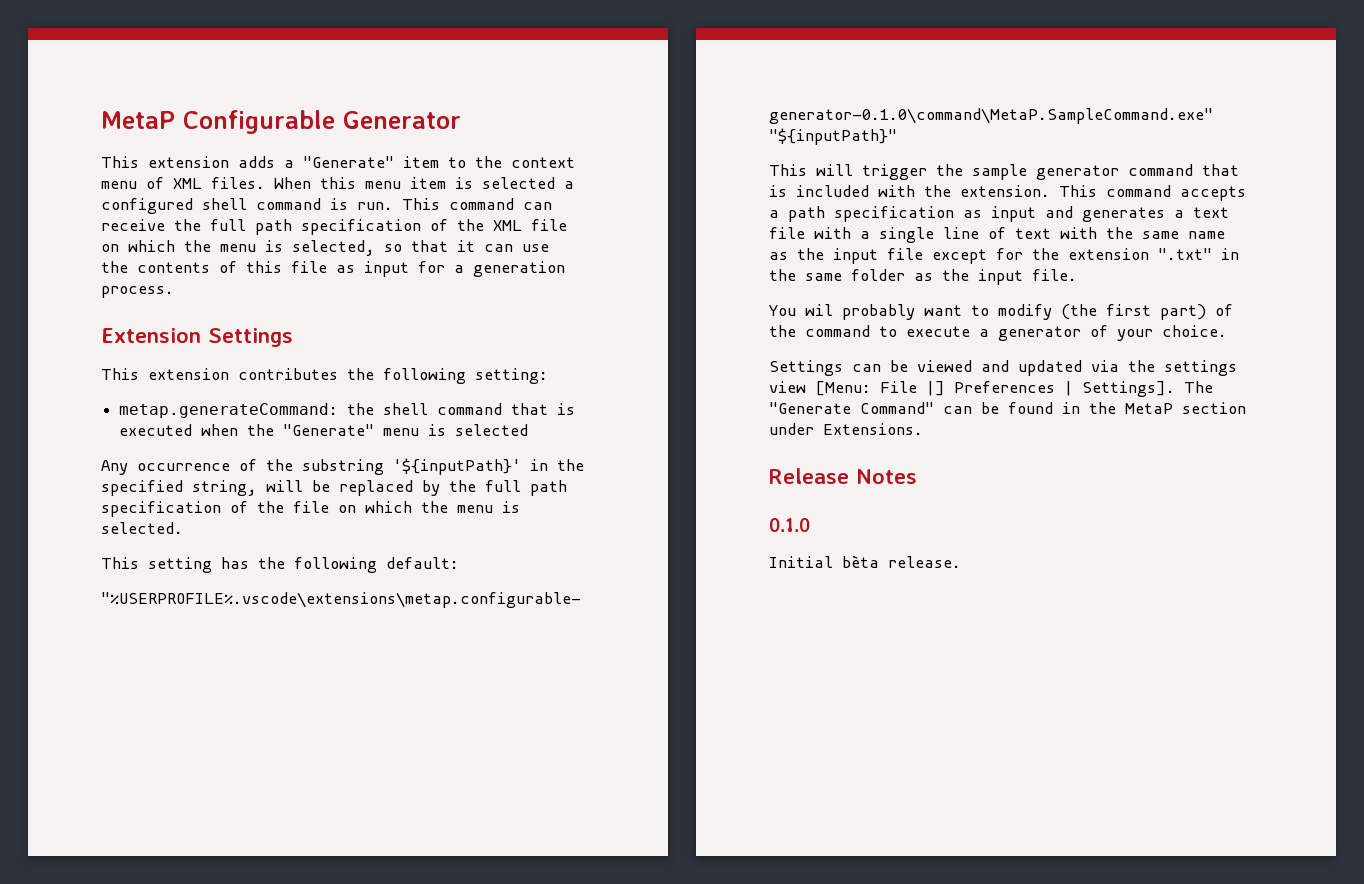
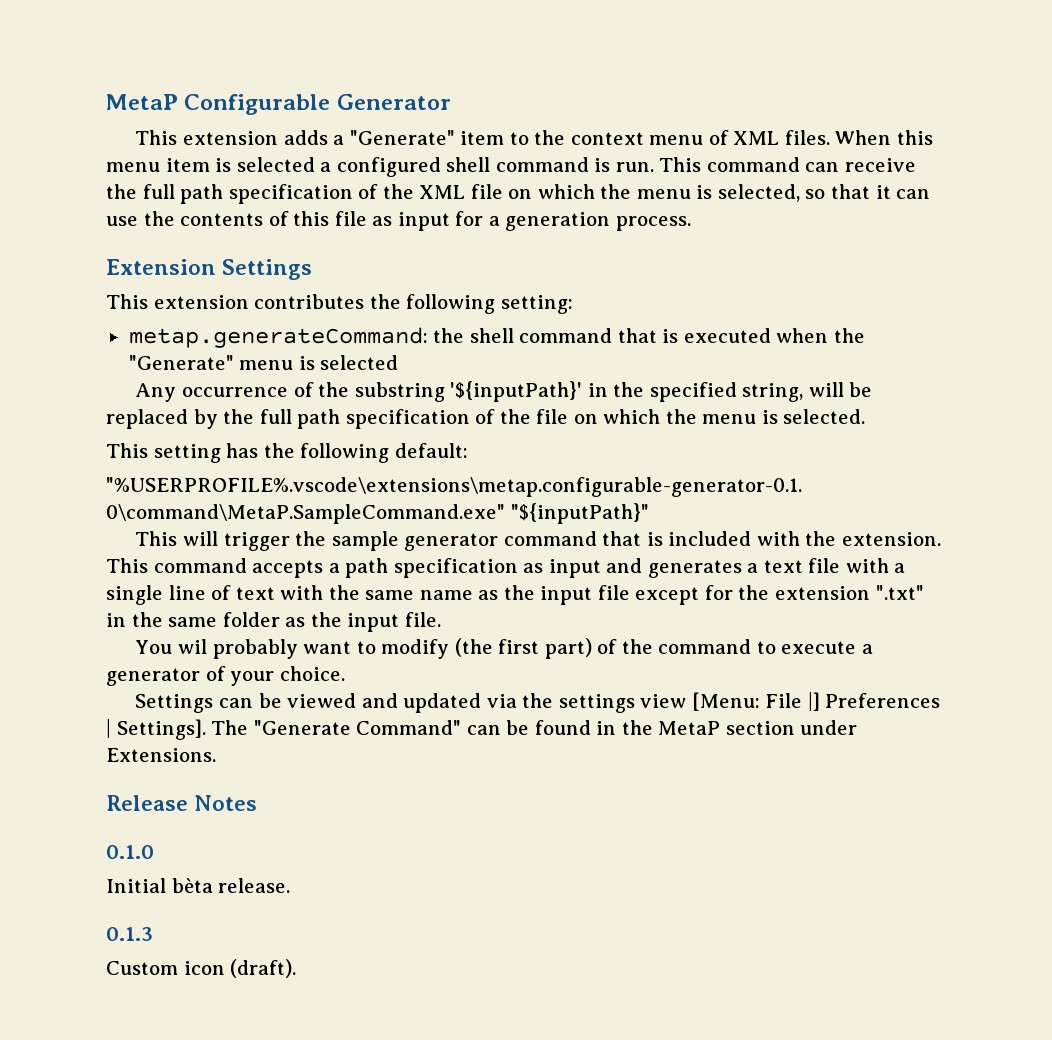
+ 0.1.3
+ Custom icon (draft).

